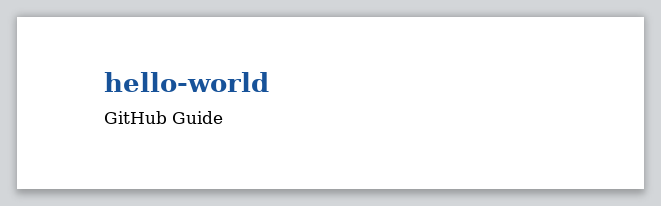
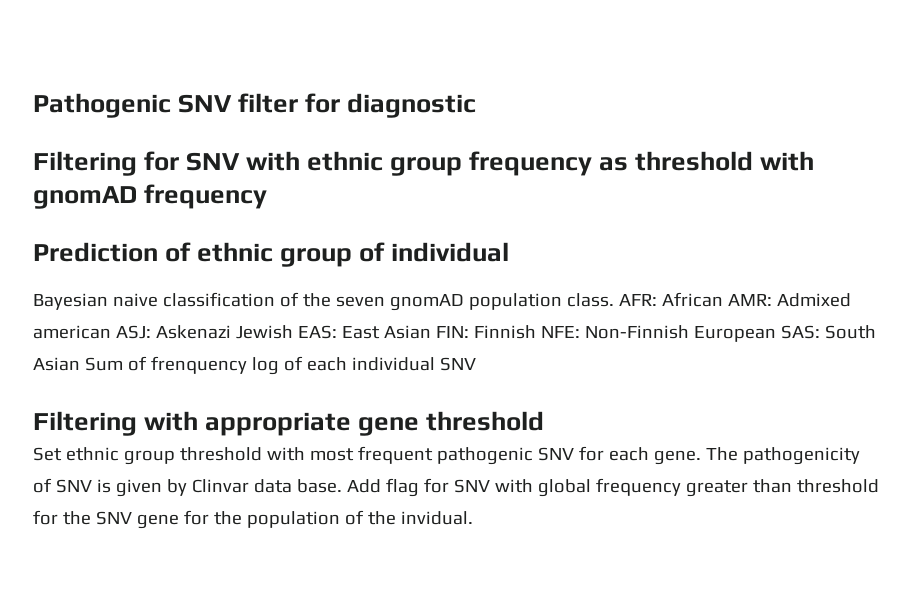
- hello-world
- GitHub Guide
+ Pathogenic SNV filter for diagnostic
+ Filtering for SNV with ethnic group frequency as threshold with gnomAD frequency
+ Prediction of ethnic group of individual
+ Bayesian naive classification of the seven gnomAD population class. AFR: African AMR: Admixed american ASJ: Askenazi Jewish EAS: East Asian FIN: Finnish NFE: Non-Finnish European SAS: South Asian Sum of frenquency log of each individual SNV
+ Filtering with appropriate gene threshold
+ Set ethnic group threshold with most frequent pathogenic SNV for each gene. The pathogenicity of SNV is given by Clinvar data base. Add flag for SNV with global frequency greater than threshold for the SNV gene for the population of the invidual.

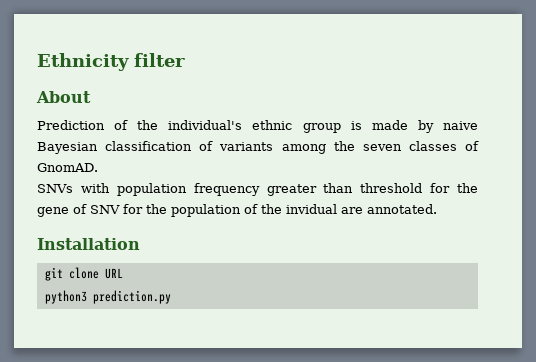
- Pathogenic SNV filter for diagnostic
- Filtering for SNV with ethnic group frequency as threshold with gnomAD frequency
- Prediction of ethnic group of individual
- Bayesian naive classification of the seven gnomAD population class. AFR: African AMR: Admixed american ASJ: Askenazi Jewish EAS: East Asian FIN: Finnish NFE: Non-Finnish European SAS: South Asian Sum of frenquency log of each individual SNV
- Filtering with appropriate gene threshold
- Set ethnic group threshold with most frequent pathogenic SNV for each gene. The pathogenicity of SNV is given by Clinvar data base. Add flag for SNV with global frequency greater than threshold for the SNV gene for the population of the invidual.
+ Ethnicity filter
+ About
+ Prediction of the individual's ethnic group is made by naive Bayesian classification of variants among the seven classes of GnomAD.
+ SNVs with population frequency greater than threshold for the gene of SNV for the population of the invidual are annotated.
+ Installation
+ git clone URL
+ python3 prediction.py

